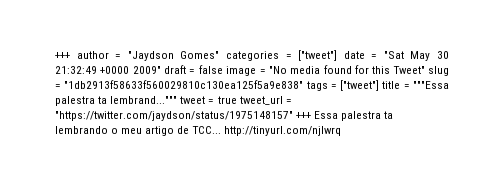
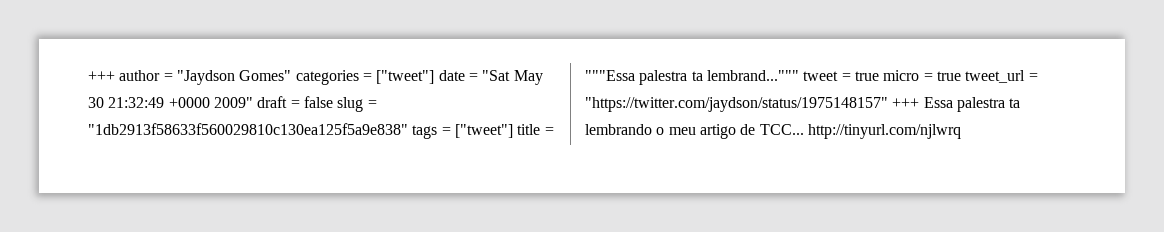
- +++ author = "Jaydson Gomes" categories = ["tweet"] date = "Sat May 30 21:32:49 +0000 2009" draft = false image = "No media found for this Tweet" slug = "1db2913f58633f560029810c130ea125f5a9e838" tags = ["tweet"] title = """Essa palestra ta lembrand...""" tweet = true tweet_url = "https://twitter.com/jaydson/status/1975148157" +++ Essa palestra ta lembrando o meu artigo de TCC... http://tinyurl.com/njlwrq
+ +++ author = "Jaydson Gomes" categories = ["tweet"] date = "Sat May 30 21:32:49 +0000 2009" draft = false slug = "1db2913f58633f560029810c130ea125f5a9e838" tags = ["tweet"] title = """Essa palestra ta lembrand...""" tweet = true micro = true tweet_url = "https://twitter.com/jaydson/status/1975148157" +++ Essa palestra ta lembrando o meu artigo de TCC... http://tinyurl.com/njlwrq

